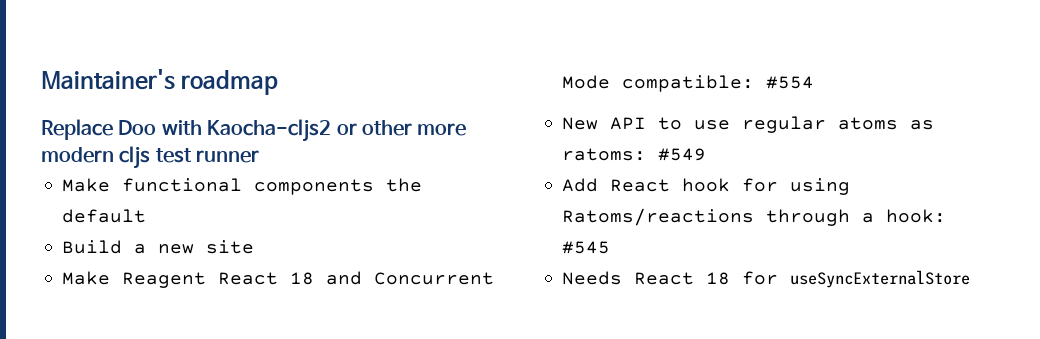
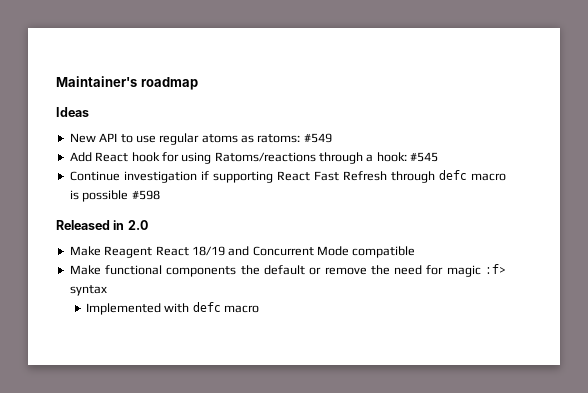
- Replace Doo with Kaocha-cljs2 or other more modern cljs test runner
- Make functional components the default
- Build a new site
- Make Reagent React 18 and Concurrent Mode compatible: #554
+ Ideas
- Needs React 18 for useSyncExternalStore
+ Continue investigation if supporting React Fast Refresh through defc macro is possible #598
+ Released in 2.0
+ Make Reagent React 18/19 and Concurrent Mode compatible
+ Make functional components the default or remove the need for magic :f> syntax
+ Implemented with defc macro

